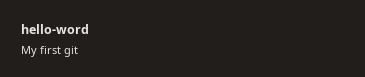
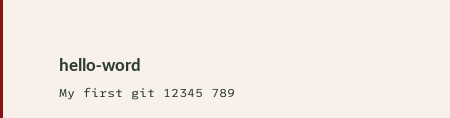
- My first git
+ My first git 12345 789

